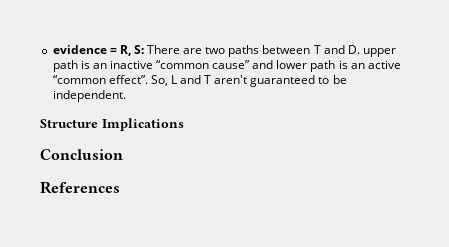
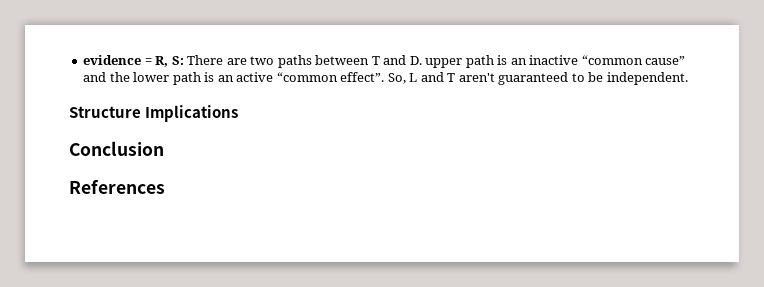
- evidence = R, S: There are two paths between T and D. upper path is an inactive “common cause” and lower path is an active “common effect”.
+ evidence = R, S: There are two paths between T and D. upper path is an inactive “common cause” and the lower path is an active “common effect”.

